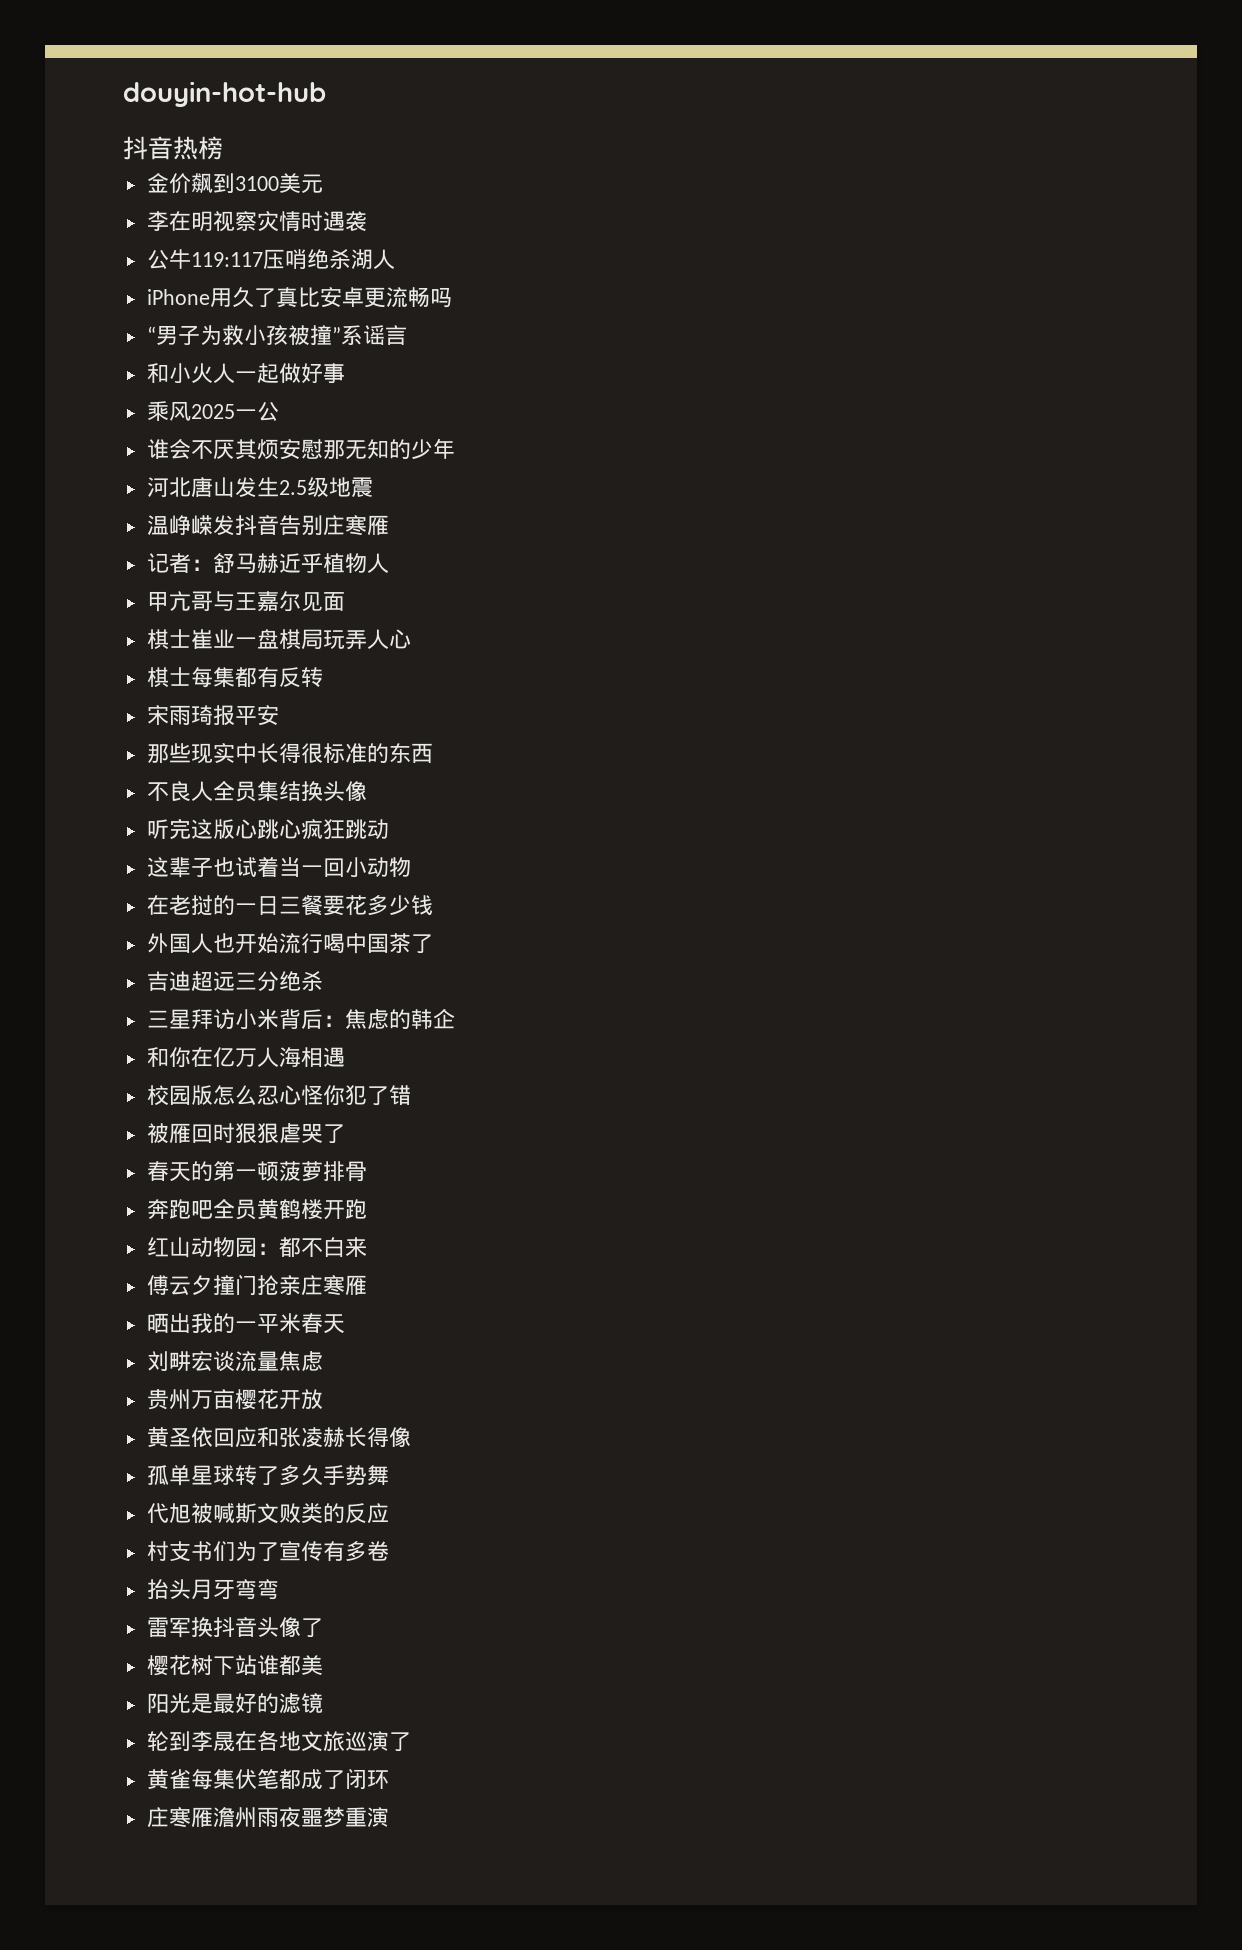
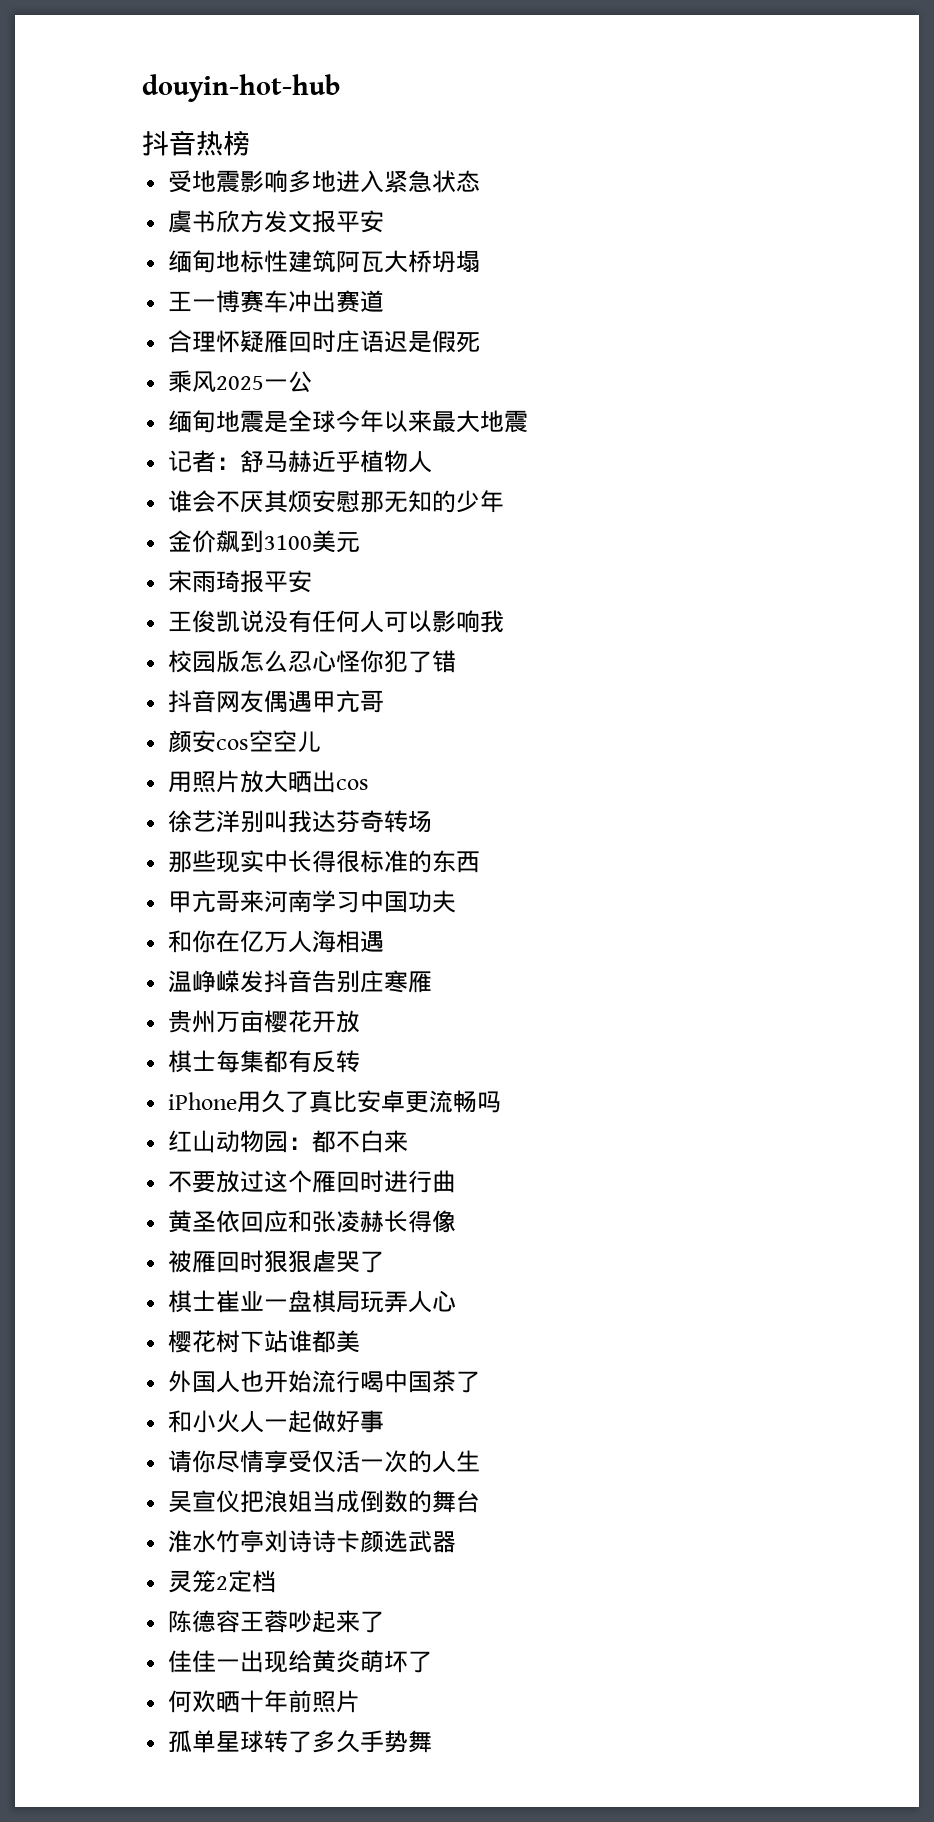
- 金价飙到3100美元
- 李在明视察灾情时遇袭
- 公牛119:117压哨绝杀湖人
- iPhone用久了真比安卓更流畅吗
- “男子为救小孩被撞”系谣言
- 和小火人一起做好事
+ 受地震影响多地进入紧急状态
+ 虞书欣方发文报平安
+ 缅甸地标性建筑阿瓦大桥坍塌
+ 王一博赛车冲出赛道
+ 合理怀疑雁回时庄语迟是假死
  乘风2025一公
+ 缅甸地震是全球今年以来最大地震
+ 记者：舒马赫近乎植物人
- 河北唐山发生2.5级地震
- 温峥嵘发抖音告别庄寒雁
- 记者：舒马赫近乎植物人
- 甲亢哥与王嘉尔见面
- 棋士崔业一盘棋局玩弄人心
- 棋士每集都有反转
+ 金价飙到3100美元
  宋雨琦报平安
+ 王俊凯说没有任何人可以影响我
+ 校园版怎么忍心怪你犯了错
+ 抖音网友偶遇甲亢哥
+ 颜安cos空空儿
+ 用照片放大晒出cos
+ 徐艺洋别叫我达芬奇转场
- 不良人全员集结换头像
- 听完这版心跳心疯狂跳动
- 这辈子也试着当一回小动物
- 在老挝的一日三餐要花多少钱
+ 甲亢哥来河南学习中国功夫
+ 和你在亿万人海相遇
+ 温峥嵘发抖音告别庄寒雁
+ 贵州万亩樱花开放
+ 棋士每集都有反转
+ iPhone用久了真比安卓更流畅吗
+ 红山动物园：都不白来
+ 不要放过这个雁回时进行曲
+ 黄圣依回应和张凌赫长得像
+ 被雁回时狠狠虐哭了
+ 棋士崔业一盘棋局玩弄人心
+ 樱花树下站谁都美
- 吉迪超远三分绝杀
- 三星拜访小米背后：焦虑的韩企
- 和你在亿万人海相遇
- 校园版怎么忍心怪你犯了错
- 被雁回时狠狠虐哭了
- 春天的第一顿菠萝排骨
- 奔跑吧全员黄鹤楼开跑
- 红山动物园：都不白来
- 傅云夕撞门抢亲庄寒雁
- 晒出我的一平米春天
- 刘畊宏谈流量焦虑
- 贵州万亩樱花开放
- 黄圣依回应和张凌赫长得像
+ 和小火人一起做好事
+ 请你尽情享受仅活一次的人生
+ 吴宣仪把浪姐当成倒数的舞台
+ 淮水竹亭刘诗诗卡颜选武器
+ 灵笼2定档
+ 陈德容王蓉吵起来了
+ 佳佳一出现给黄炎萌坏了
+ 何欢晒十年前照片
- 代旭被喊斯文败类的反应
- 村支书们为了宣传有多卷
- 抬头月牙弯弯
- 雷军换抖音头像了
- 樱花树下站谁都美
- 阳光是最好的滤镜
- 轮到李晟在各地文旅巡演了
- 黄雀每集伏笔都成了闭环
- 庄寒雁澹州雨夜噩梦重演

